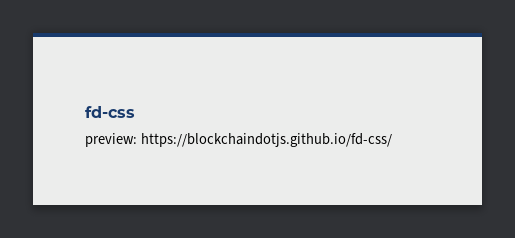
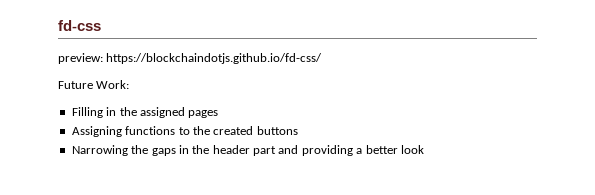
+ Future Work:
+ Filling in the assigned pages
+ Assigning functions to the created buttons
+ Narrowing the gaps in the header part and providing a better look

